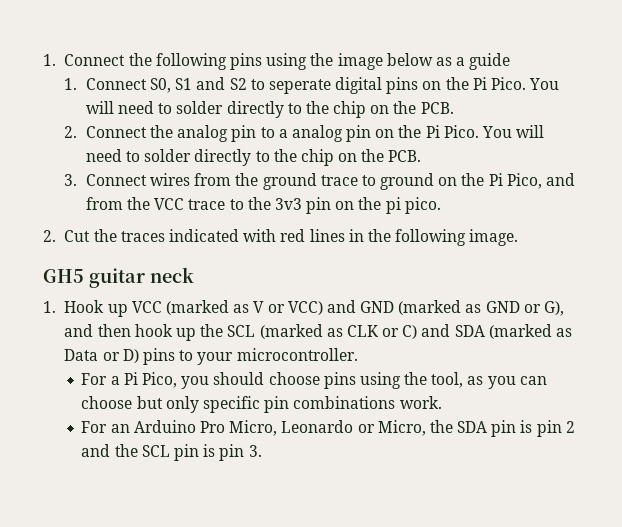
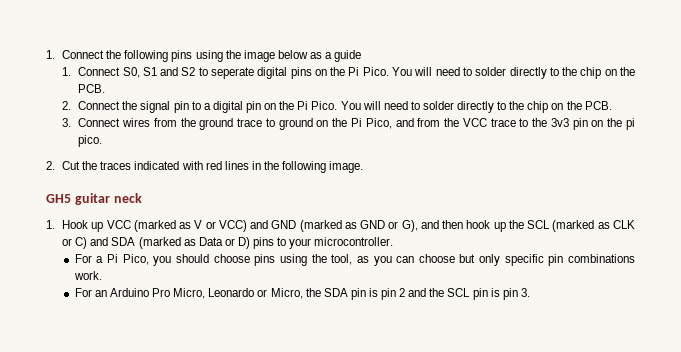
- 2. Connect the analog pin to a analog pin on the Pi Pico.
+ 2. Connect the signal pin to a digital pin on the Pi Pico.

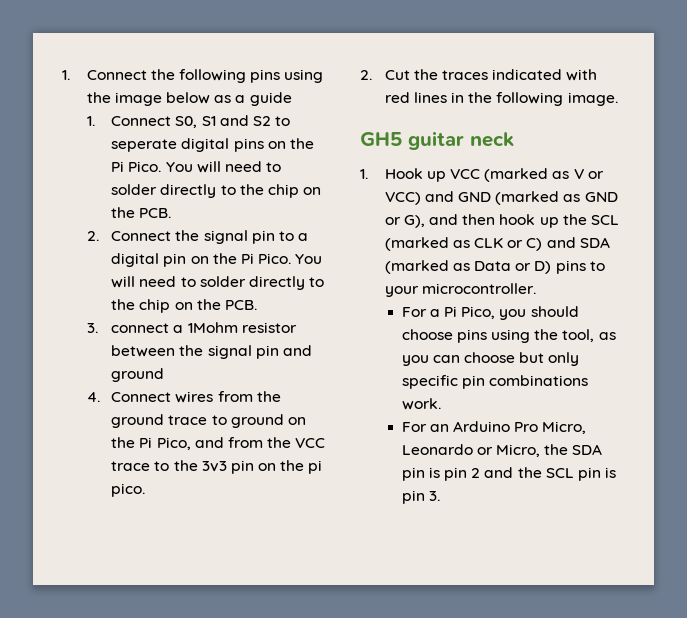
- 3. Connect wires from the ground trace to ground on the Pi Pico, and from the VCC trace to the 3v3 pin on the pi pico.
+ 3. connect a 1Mohm resistor between the signal pin and ground
+ 4. Connect wires from the ground trace to ground on the Pi Pico, and from the VCC trace to the 3v3 pin on the pi pico.

